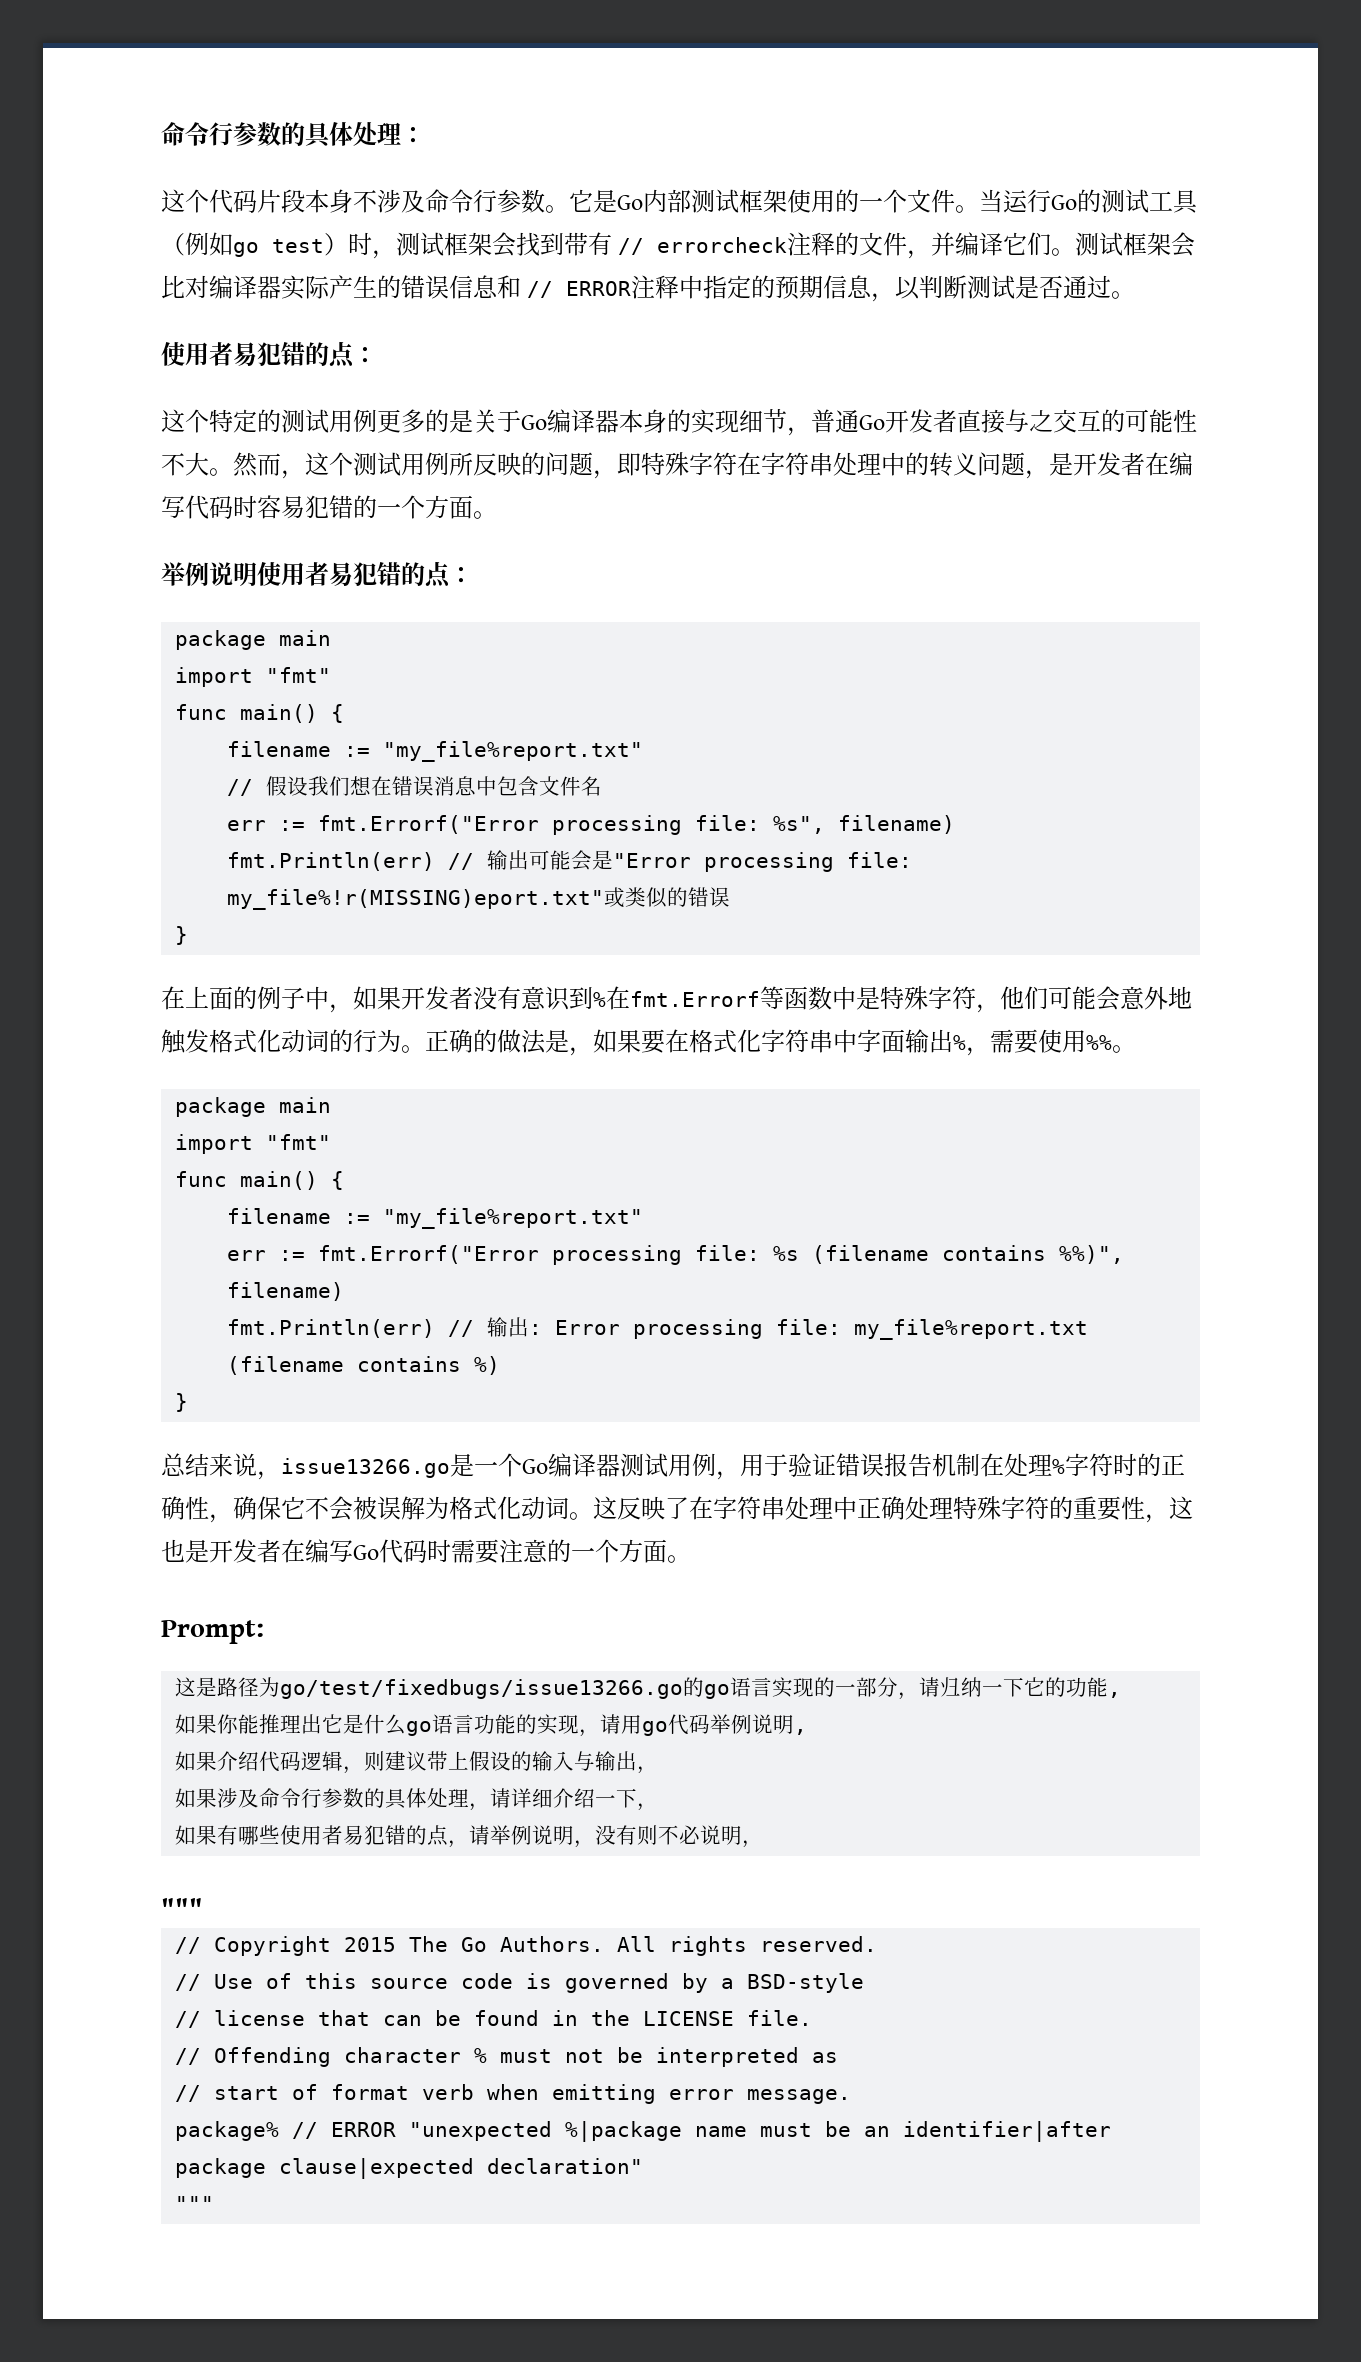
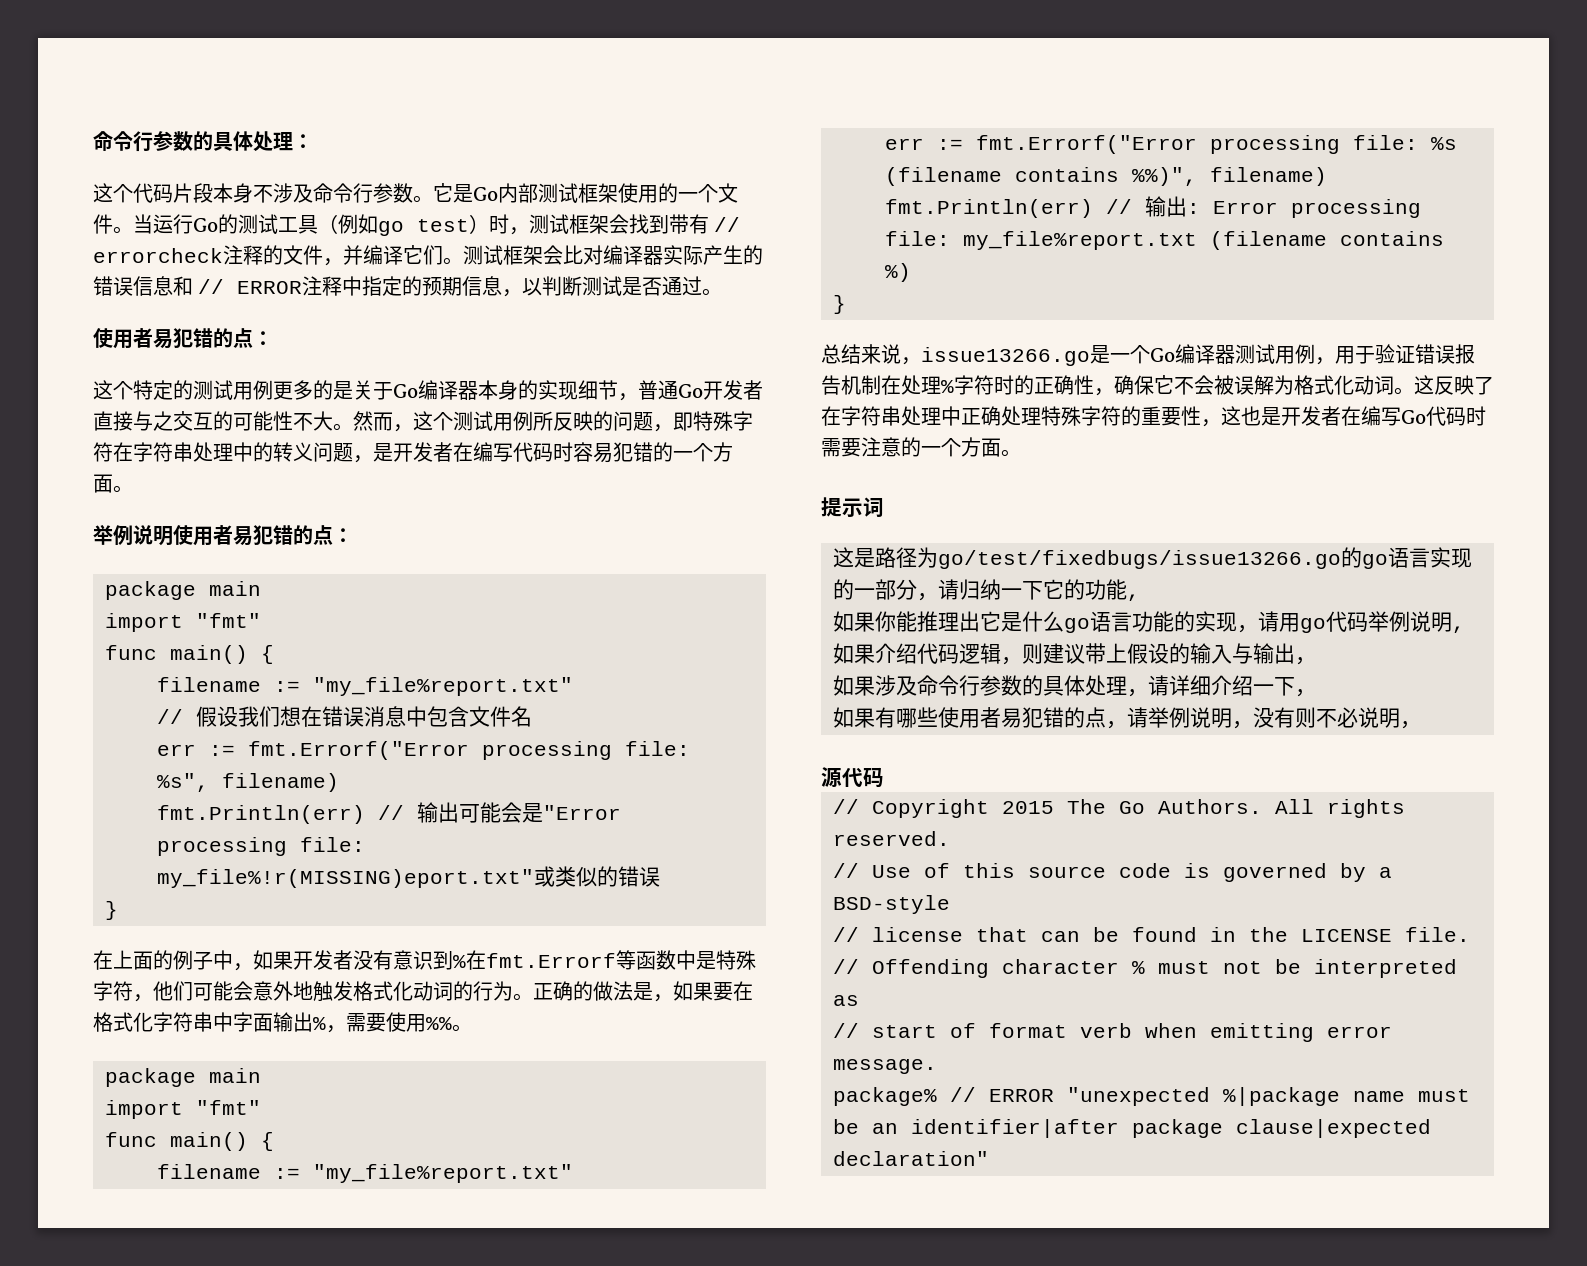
- Prompt:
+ 提示词
  如果有哪些使用者易犯错的点，请举例说明，没有则不必说明，
- """
+ 源代码
  package% // ERROR "unexpected %|package name must be an identifier|after package clause|expected declaration"
- """

